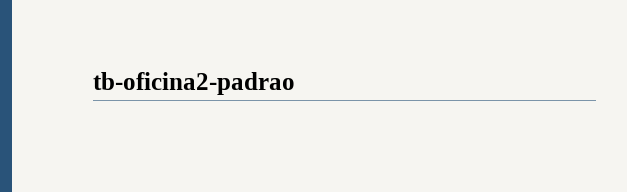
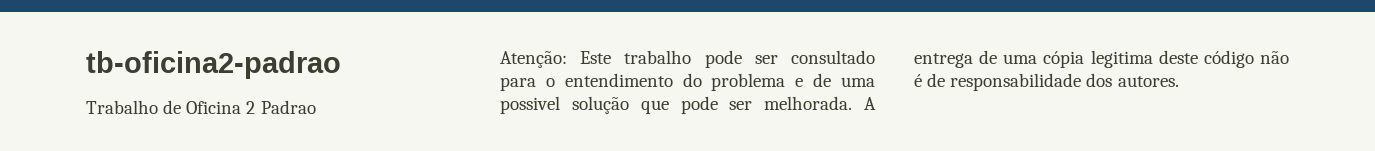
+ Trabalho de Oficina 2 Padrao
+ Atenção: Este trabalho pode ser consultado para o entendimento do problema e de uma possivel solução que pode ser melhorada. A entrega de uma cópia legitima deste código não é de responsabilidade dos autores.

